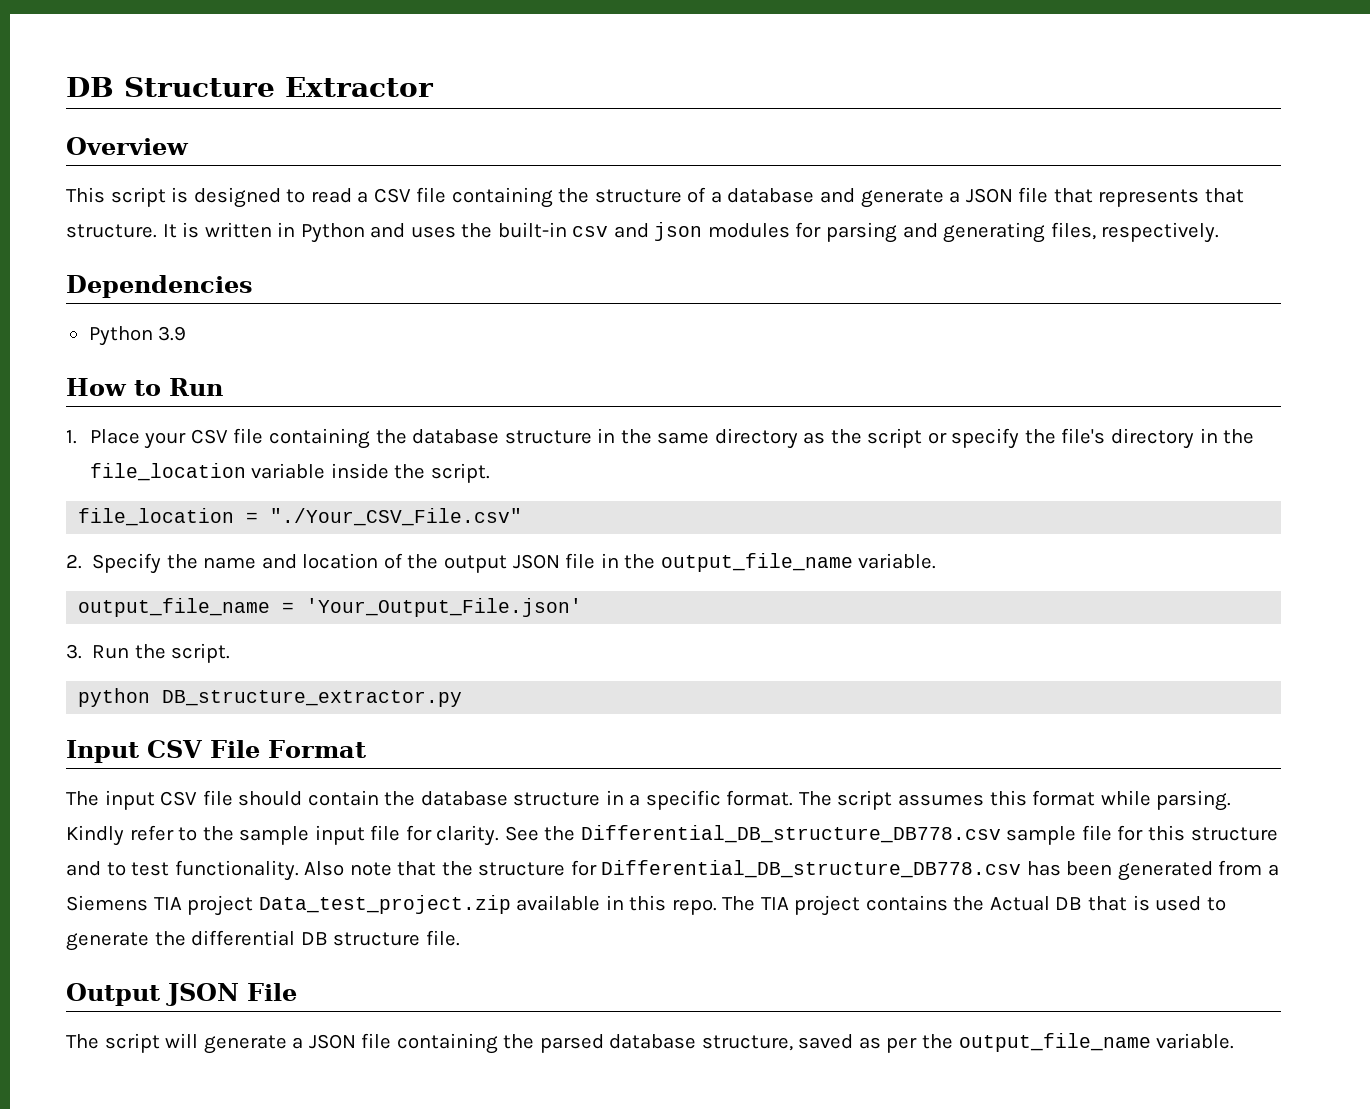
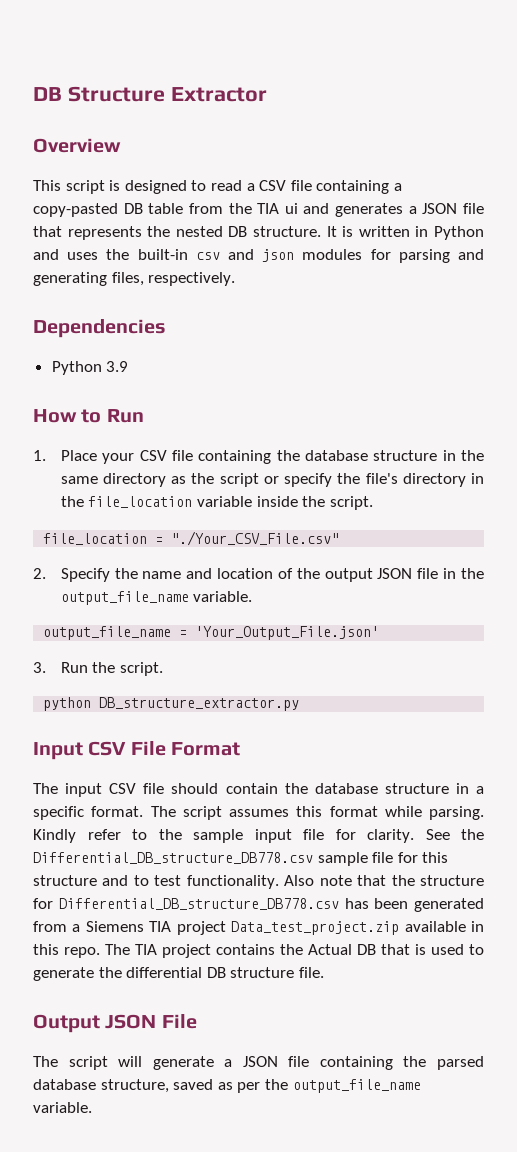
- This script is designed to read a CSV file containing the structure of a database and generate a JSON file that represents that structure.
+ This script is designed to read a CSV file containing a copy-pasted DB table from the TIA ui and generates a JSON file that represents the nested DB structure.

